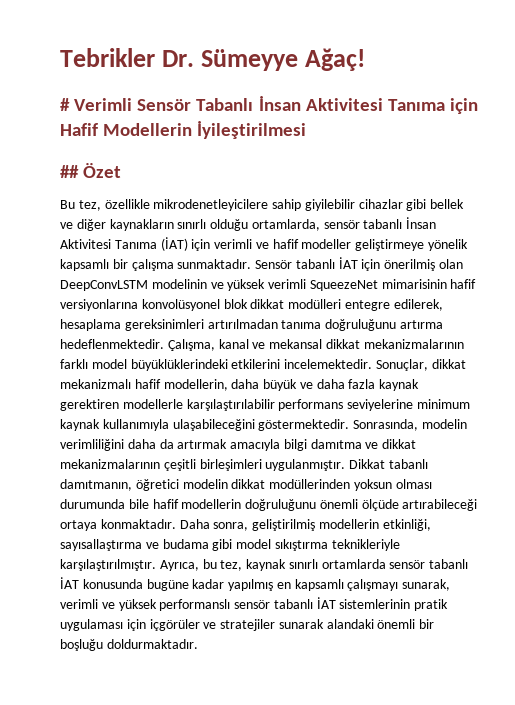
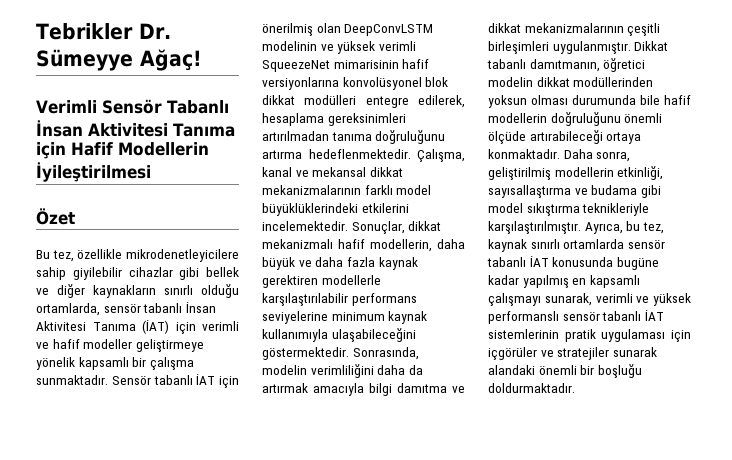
- # Verimli Sensör Tabanlı İnsan Aktivitesi Tanıma için Hafif Modellerin İyileştirilmesi
+ Verimli Sensör Tabanlı İnsan Aktivitesi Tanıma için Hafif Modellerin İyileştirilmesi
- ## Özet
+ Özet

